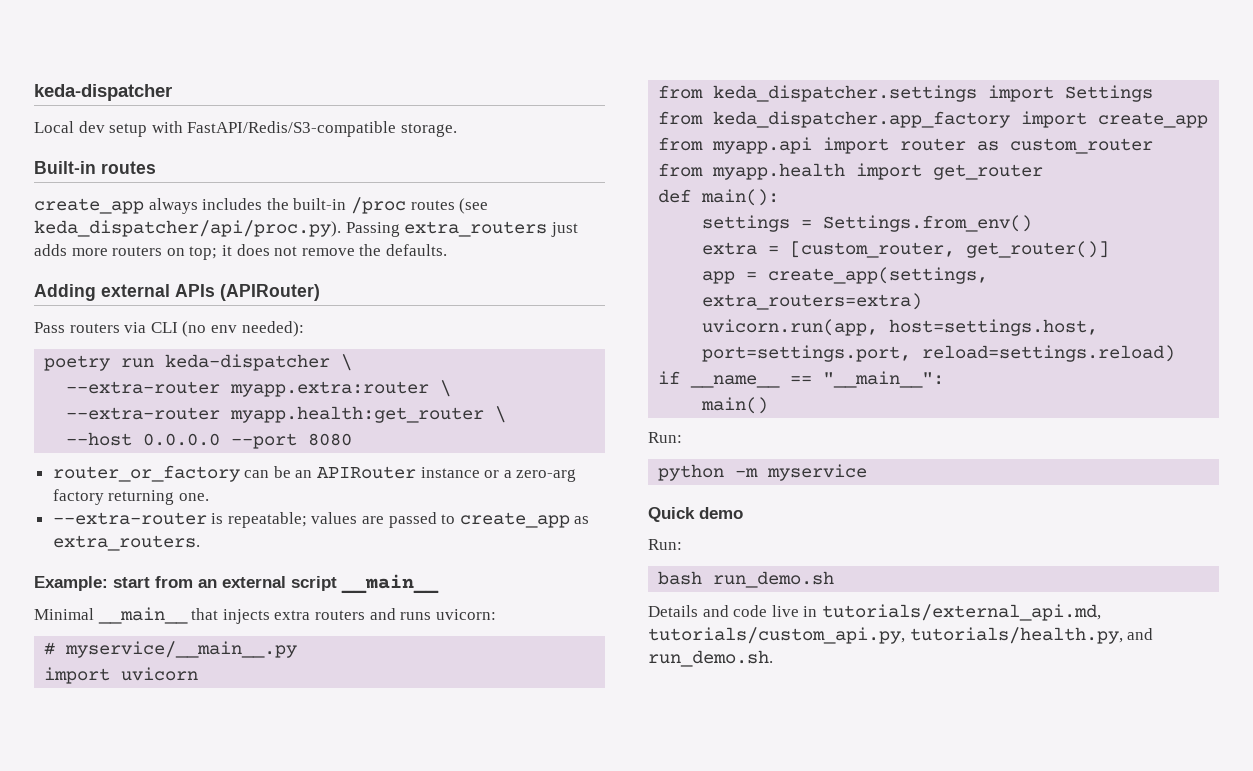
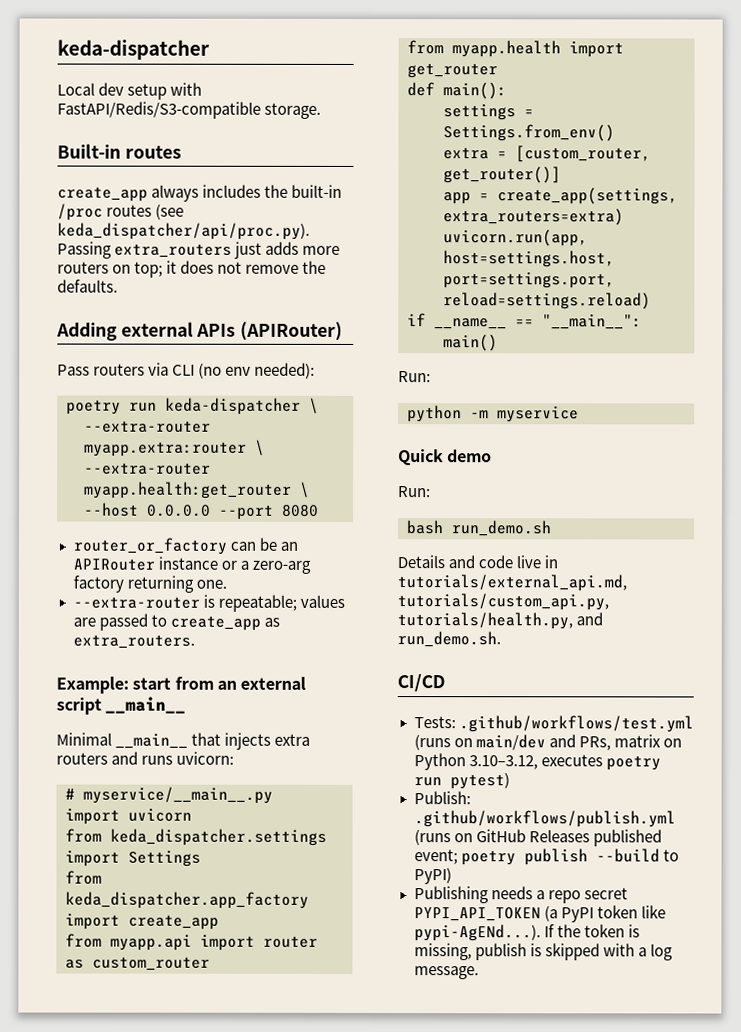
+ CI/CD
+ Tests: .github/workflows/test.yml (runs on main/dev and PRs, matrix on Python 3.10–3.12, executes poetry run pytest)
+ Publish: .github/workflows/publish.yml (runs on GitHub Releases published event; poetry publish --build to PyPI)
+ Publishing needs a repo secret PYPI_API_TOKEN (a PyPI token like pypi-AgENd...). If the token is missing, publish is skipped with a log message.

